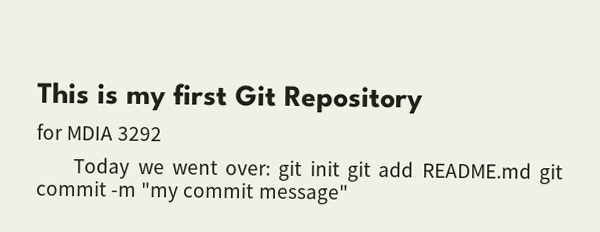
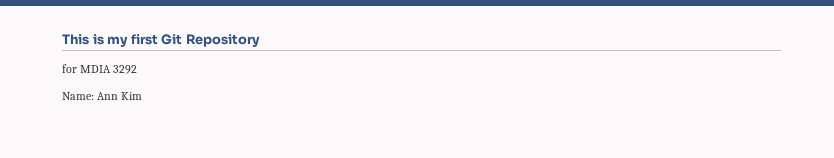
- Today we went over: git init git add README.md git commit -m "my commit message"
+ Name: Ann Kim

